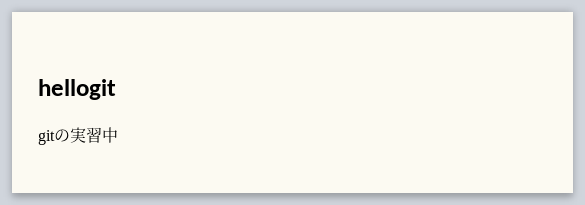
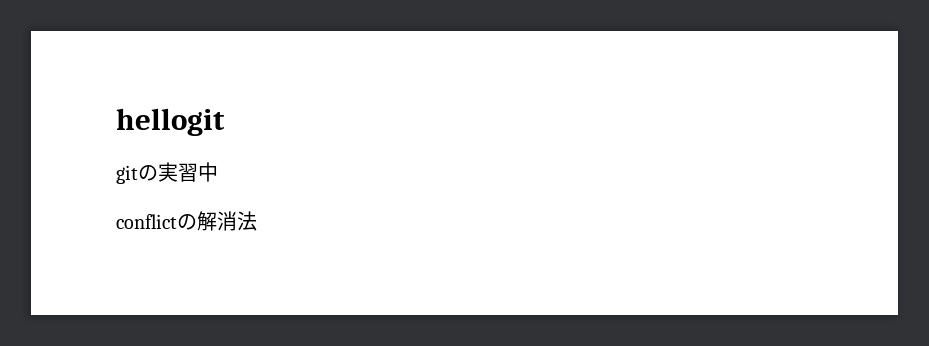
+ conflictの解消法

